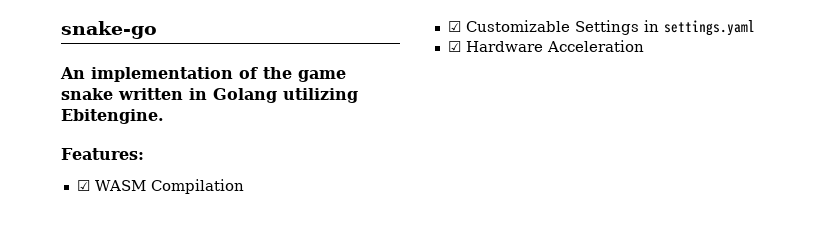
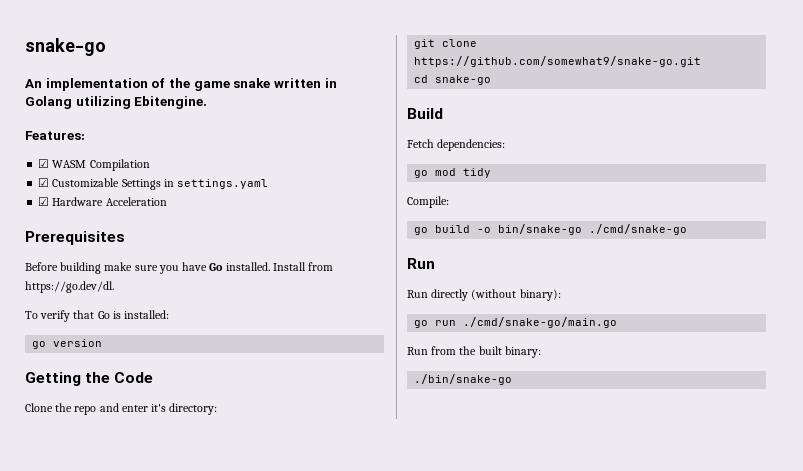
+ Prerequisites
+ Before building make sure you have Go installed. Install from https://go.dev/dl.
+ To verify that Go is installed:
+ go version
+ Getting the Code
+ Clone the repo and enter it's directory:
+ git clone https://github.com/somewhat9/snake-go.git
+ cd snake-go
+ Build
+ Fetch dependencies:
+ go mod tidy
+ Compile:
+ go build -o bin/snake-go ./cmd/snake-go
+ Run
+ Run directly (without binary):
+ go run ./cmd/snake-go/main.go
+ Run from the built binary:
+ ./bin/snake-go

